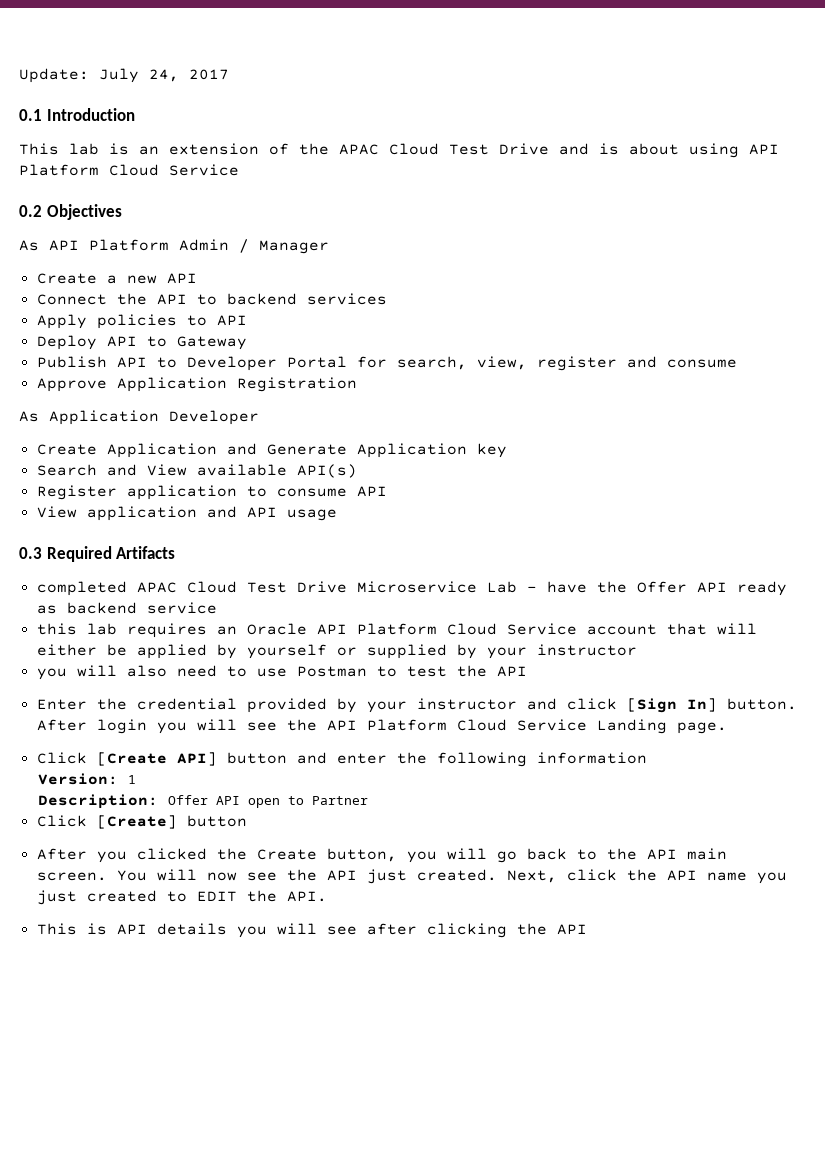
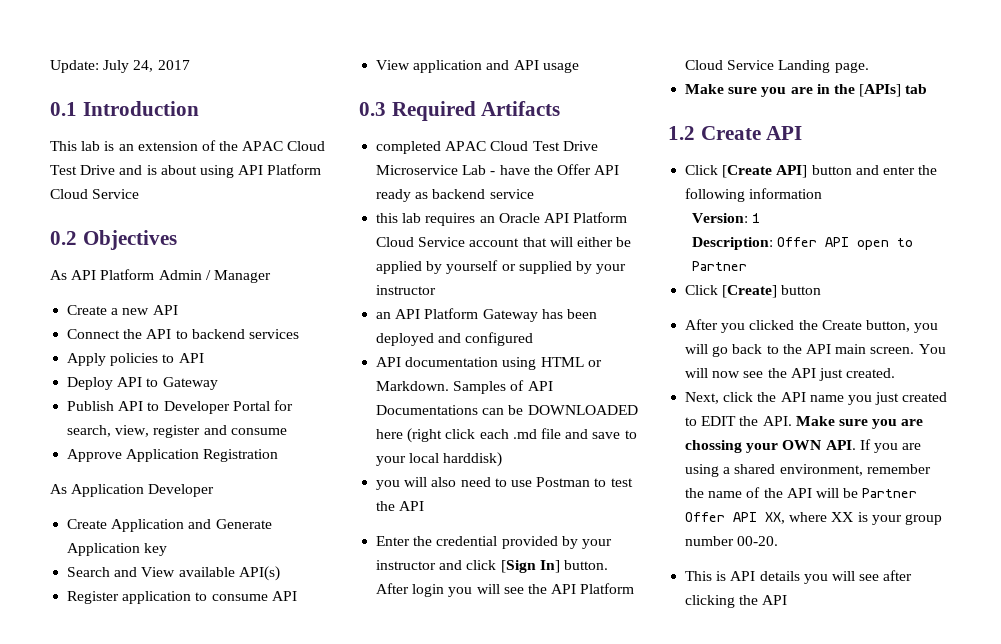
+ an API Platform Gateway has been deployed and configured
+ API documentation using HTML or Markdown. Samples of API Documentations can be DOWNLOADED here (right click each .md file and save to your local harddisk)
+ Make sure you are in the [APIs] tab
+ 1.2 Create API
- You will now see the API just created. Next, click the API name you just created to EDIT the API.
+ You will now see the API just created.
+ Next, click the API name you just created to EDIT the API. Make sure you are chossing your OWN API. If you are using a shared environment, remember the name of the API will be Partner Offer API XX, where XX is your group number 00-20.

